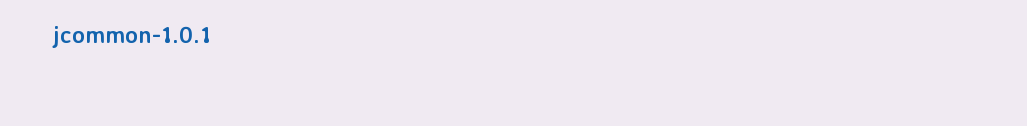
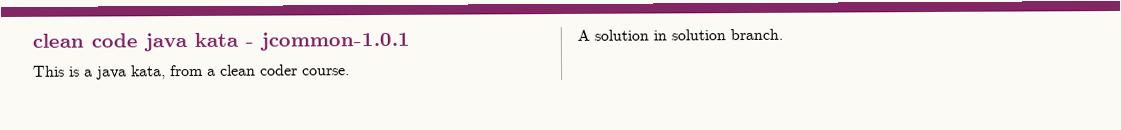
- jcommon-1.0.1
+ clean code java kata - jcommon-1.0.1
+ This is a java kata, from a clean coder course.
+ A solution in solution branch.

